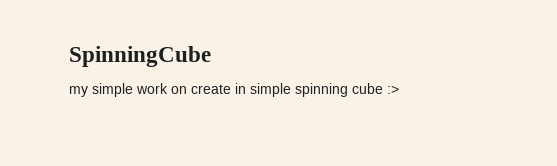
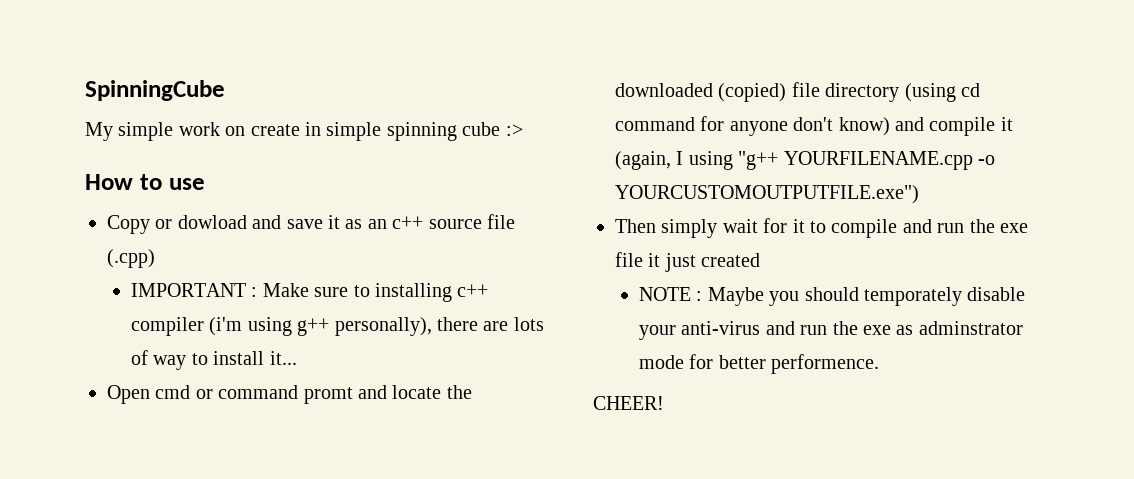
- my simple work on create in simple spinning cube :>
+ My simple work on create in simple spinning cube :>
+ How to use
+ Copy or dowload and save it as an c++ source file (.cpp)
+ IMPORTANT : Make sure to installing c++ compiler (i'm using g++ personally), there are lots of way to install it...
+ Open cmd or command promt and locate the downloaded (copied) file directory (using cd command for anyone don't know) and compile it (again, I using "g++ YOURFILENAME.cpp -o YOURCUSTOMOUTPUTFILE.exe")
+ Then simply wait for it to compile and run the exe file it just created
+ NOTE : Maybe you should temporately disable your anti-virus and run the exe as adminstrator mode for better performence.
+ CHEER!

